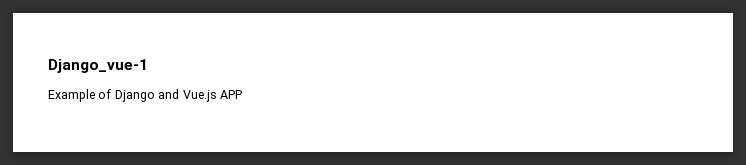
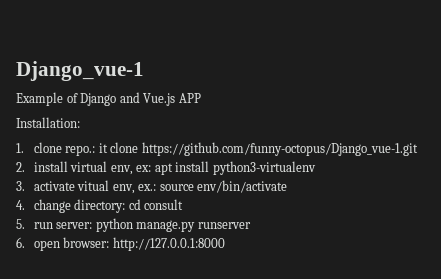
+ Installation:
+ 1. clone repo.: it clone https://github.com/funny-octopus/Django_vue-1.git
+ 2. install virtual env, ex: apt install python3-virtualenv
+ 3. activate vitual env, ex.: source env/bin/activate
+ 4. change directory: cd consult
+ 5. run server: python manage.py runserver
+ 6. open browser: http://127.0.0.1:8000

